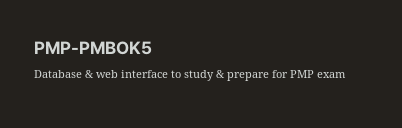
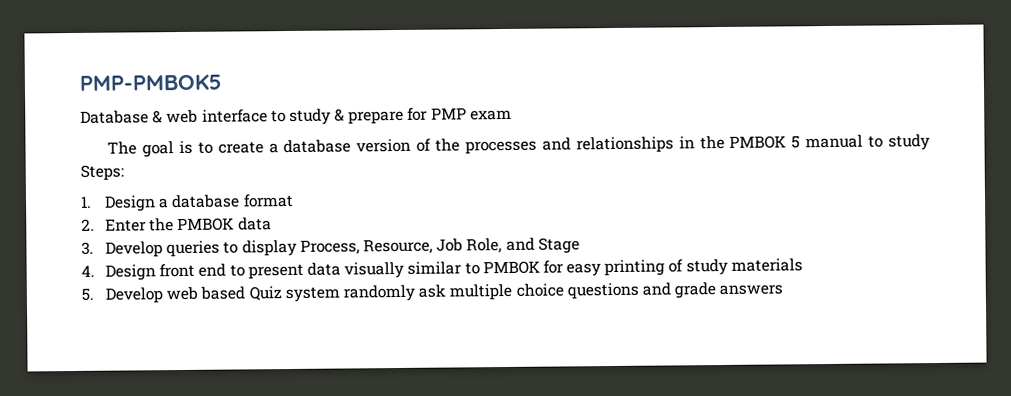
+ The goal is to create a database version of the processes and relationships in the PMBOK 5 manual to study Steps:
+ 1. Design a database format
+ 2. Enter the PMBOK data
+ 3. Develop queries to display Process, Resource, Job Role, and Stage
+ 4. Design front end to present data visually similar to PMBOK for easy printing of study materials
+ 5. Develop web based Quiz system randomly ask multiple choice questions and grade answers

